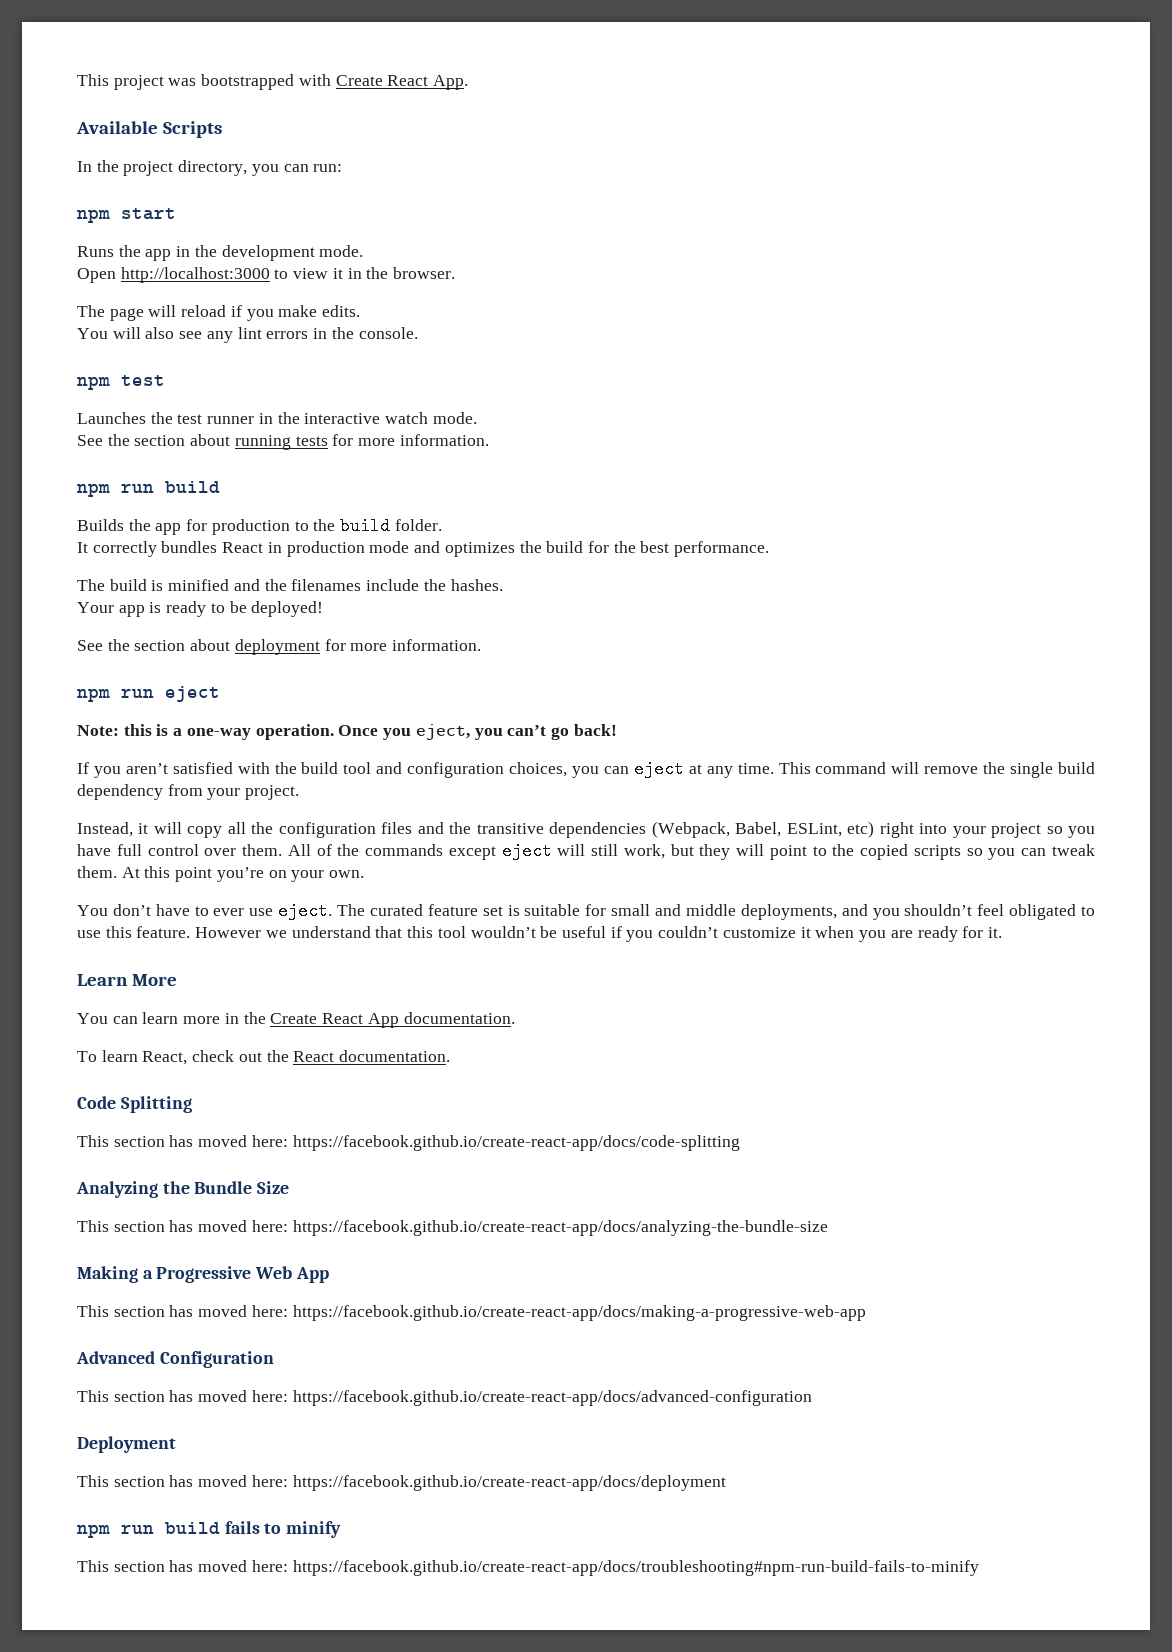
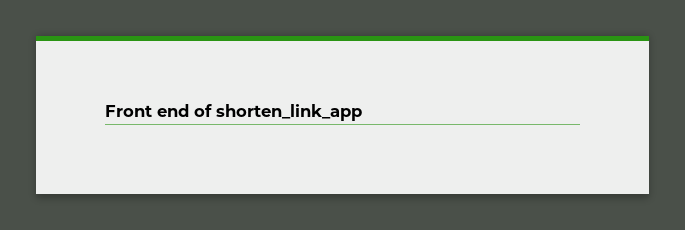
- This project was bootstrapped with Create React App.
- Available Scripts
- In the project directory, you can run:
- npm start
- Runs the app in the development mode.
- Open http://localhost:3000 to view it in the browser.
- The page will reload if you make edits.
- You will also see any lint errors in the console.
- npm test
- Launches the test runner in the interactive watch mode.
- See the section about running tests for more information.
- npm run build
- Builds the app for production to the build folder.
- It correctly bundles React in production mode and optimizes the build for the best performance.
- The build is minified and the filenames include the hashes.
- Your app is ready to be deployed!
- See the section about deployment for more information.
- npm run eject
- Note: this is a one-way operation. Once you eject, you can’t go back!
- If you aren’t satisfied with the build tool and configuration choices, you can eject at any time. This command will remove the single build dependency from your project.
- Instead, it will copy all the configuration files and the transitive dependencies (Webpack, Babel, ESLint, etc) right into your project so you have full control over them. All of the commands except eject will still work, but they will point to the copied scripts so you can tweak them. At this point you’re on your own.
- You don’t have to ever use eject. The curated feature set is suitable for small and middle deployments, and you shouldn’t feel obligated to use this feature. However we understand that this tool wouldn’t be useful if you couldn’t customize it when you are ready for it.
- Learn More
- You can learn more in the Create React App documentation.
- To learn React, check out the React documentation.
- Code Splitting
- This section has moved here: https://facebook.github.io/create-react-app/docs/code-splitting
- Analyzing the Bundle Size
- This section has moved here: https://facebook.github.io/create-react-app/docs/analyzing-the-bundle-size
- Making a Progressive Web App
- This section has moved here: https://facebook.github.io/create-react-app/docs/making-a-progressive-web-app
- Advanced Configuration
- This section has moved here: https://facebook.github.io/create-react-app/docs/advanced-configuration
- Deployment
- This section has moved here: https://facebook.github.io/create-react-app/docs/deployment
- npm run build fails to minify
- This section has moved here: https://facebook.github.io/create-react-app/docs/troubleshooting#npm-run-build-fails-to-minify
+ Front end of shorten_link_app

